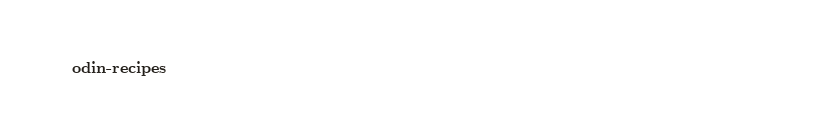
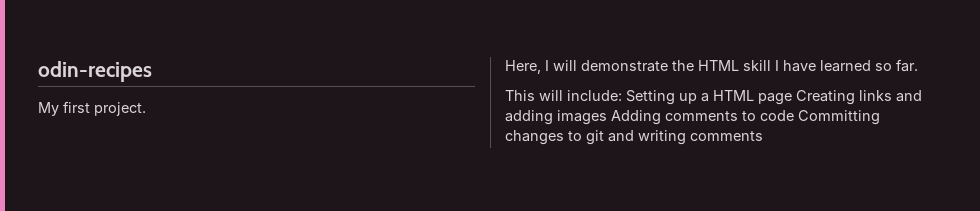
+ My first project.
+ Here, I will demonstrate the HTML skill I have learned so far.
+ This will include: Setting up a HTML page Creating links and adding images Adding comments to code Committing changes to git and writing comments

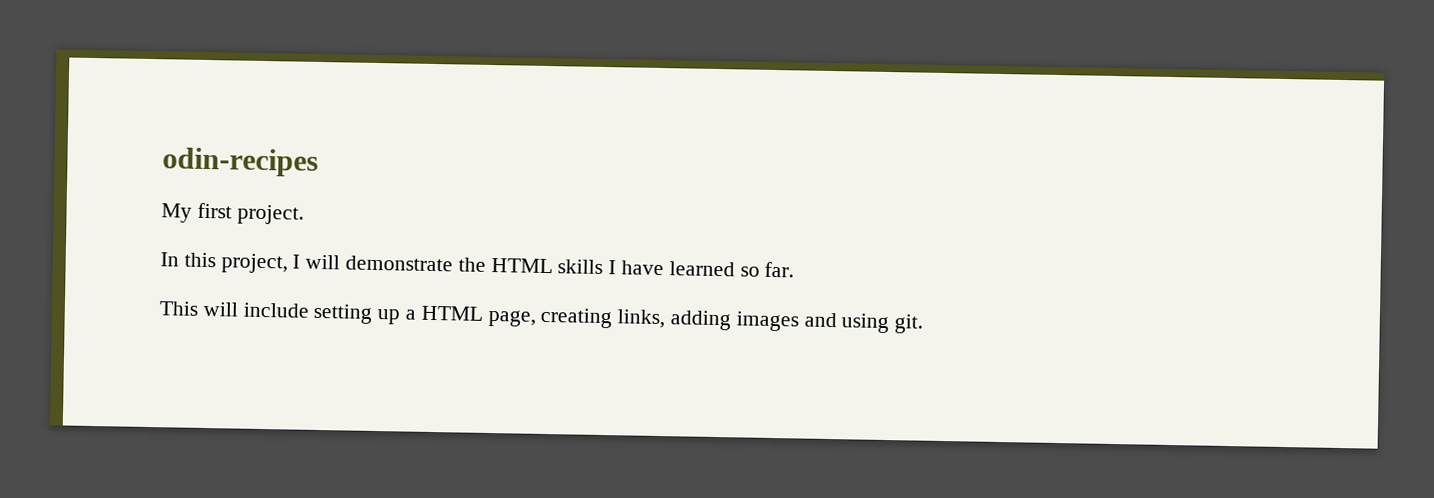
- Here, I will demonstrate the HTML skill I have learned so far.
+ In this project, I will demonstrate the HTML skills I have learned so far.
- This will include: Setting up a HTML page Creating links and adding images Adding comments to code Committing changes to git and writing comments
+ This will include setting up a HTML page, creating links, adding images and using git.

